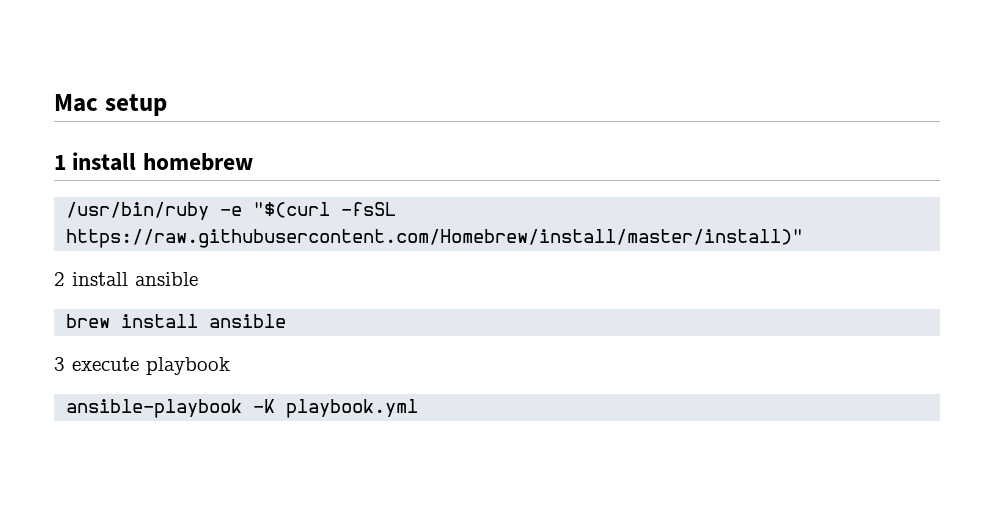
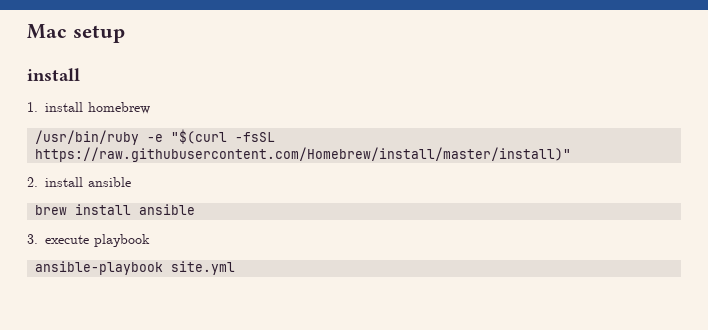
  Mac setup
- 1 install homebrew
+ install
+ 1. install homebrew
- 2 install ansible
+ 2. install ansible
- 3 execute playbook
+ 3. execute playbook
- ansible-playbook -K playbook.yml
+ ansible-playbook site.yml

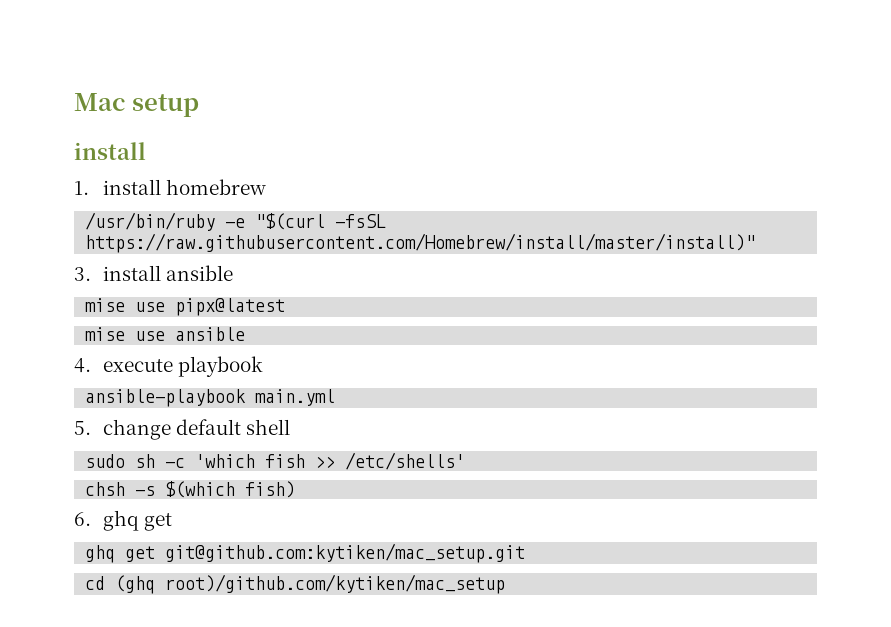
- 2. install ansible
- brew install ansible
- 3. execute playbook
+ 3. install ansible
+ mise use pipx@latest
+ mise use ansible
+ 4. execute playbook
- ansible-playbook site.yml
+ ansible-playbook main.yml
+ 5. change default shell
+ sudo sh -c 'which fish >> /etc/shells'
+ chsh -s $(which fish)
+ 6. ghq get
+ ghq get git@github.com:kytiken/mac_setup.git
+ cd (ghq root)/github.com/kytiken/mac_setup

